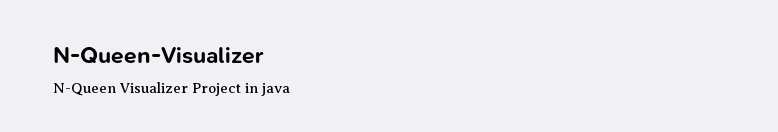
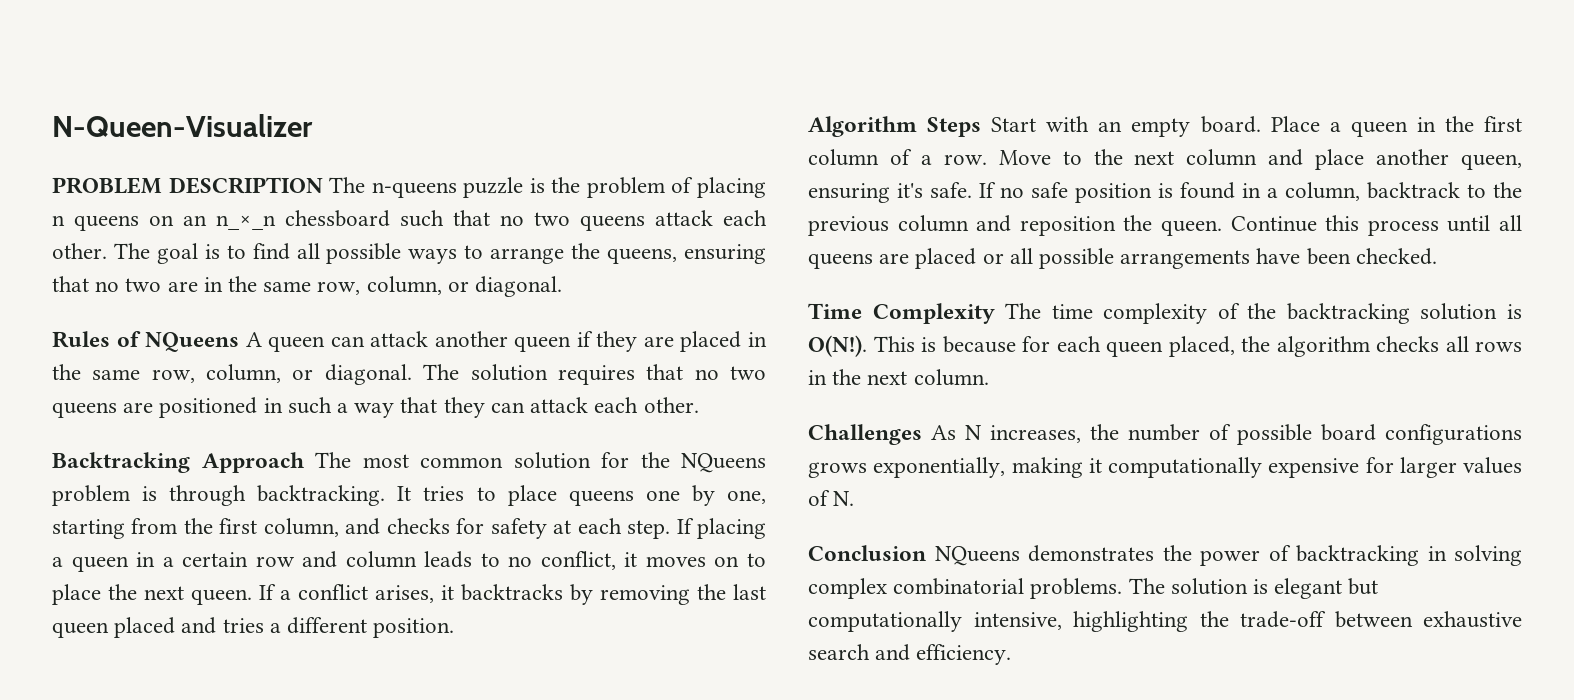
- N-Queen Visualizer Project in java
+ PROBLEM DESCRIPTION The n-queens puzzle is the problem of placing n queens on an n_×_n chessboard such that no two queens attack each other. The goal is to find all possible ways to arrange the queens, ensuring that no two are in the same row, column, or diagonal.
+ Rules of NQueens A queen can attack another queen if they are placed in the same row, column, or diagonal. The solution requires that no two queens are positioned in such a way that they can attack each other.
+ Backtracking Approach The most common solution for the NQueens problem is through backtracking. It tries to place queens one by one, starting from the first column, and checks for safety at each step. If placing a queen in a certain row and column leads to no conflict, it moves on to place the next queen. If a conflict arises, it backtracks by removing the last queen placed and tries a different position.
+ Algorithm Steps Start with an empty board. Place a queen in the first column of a row. Move to the next column and place another queen, ensuring it's safe. If no safe position is found in a column, backtrack to the previous column and reposition the queen. Continue this process until all queens are placed or all possible arrangements have been checked.
+ Time Complexity The time complexity of the backtracking solution is O(N!). This is because for each queen placed, the algorithm checks all rows in the next column.
+ Challenges As N increases, the number of possible board configurations grows exponentially, making it computationally expensive for larger values of N.
+ Conclusion NQueens demonstrates the power of backtracking in solving complex combinatorial problems. The solution is elegant but computationally intensive, highlighting the trade-off between exhaustive search and efficiency.

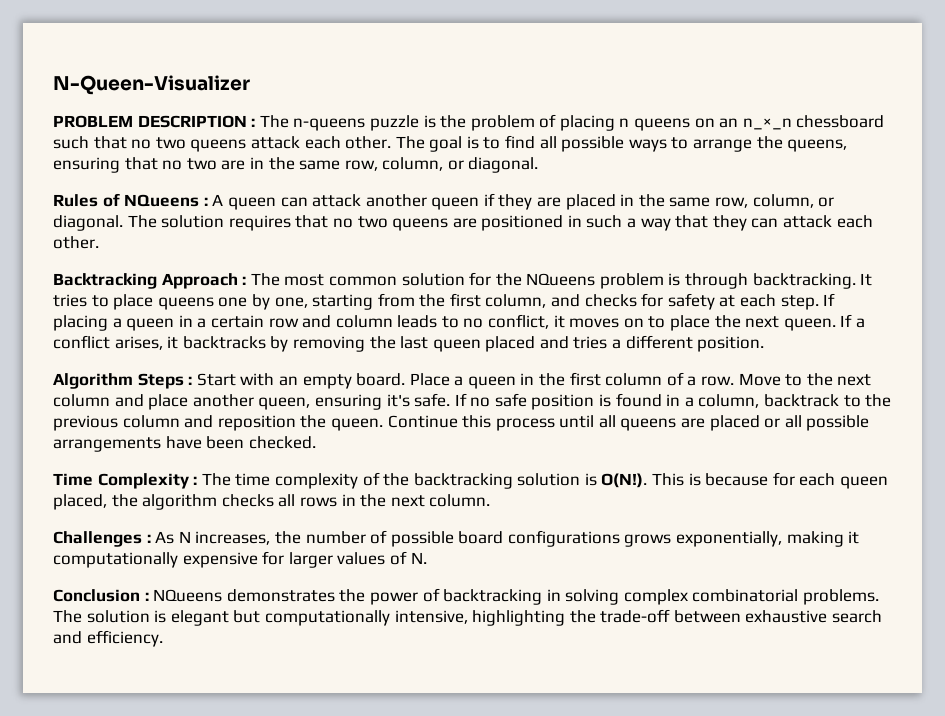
- PROBLEM DESCRIPTION The n-queens puzzle is the problem of placing n queens on an n_×_n chessboard such that no two queens attack each other.
+ PROBLEM DESCRIPTION : The n-queens puzzle is the problem of placing n queens on an n_×_n chessboard such that no two queens attack each other.
- Rules of NQueens A queen can attack another queen if they are placed in the same row, column, or diagonal.
+ Rules of NQueens : A queen can attack another queen if they are placed in the same row, column, or diagonal.
- Backtracking Approach The most common solution for the NQueens problem is through backtracking.
+ Backtracking Approach : The most common solution for the NQueens problem is through backtracking.
- Algorithm Steps Start with an empty board.
+ Algorithm Steps : Start with an empty board.
- Time Complexity The time complexity of the backtracking solution is O(N!).
+ Time Complexity : The time complexity of the backtracking solution is O(N!).
- Challenges As N increases, the number of possible board configurations grows exponentially, making it computationally expensive for larger values of N.
+ Challenges : As N increases, the number of possible board configurations grows exponentially, making it computationally expensive for larger values of N.
- Conclusion NQueens demonstrates the power of backtracking in solving complex combinatorial problems.
+ Conclusion : NQueens demonstrates the power of backtracking in solving complex combinatorial problems.

